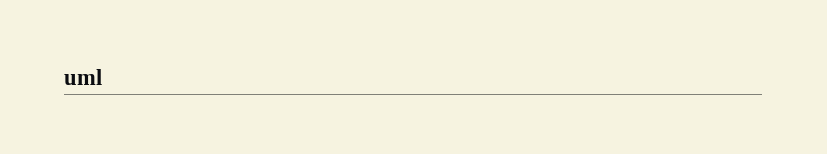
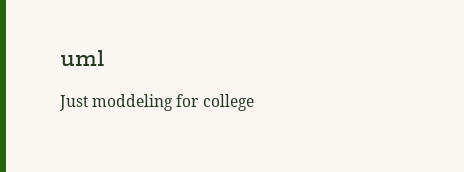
+ Just moddeling for college

